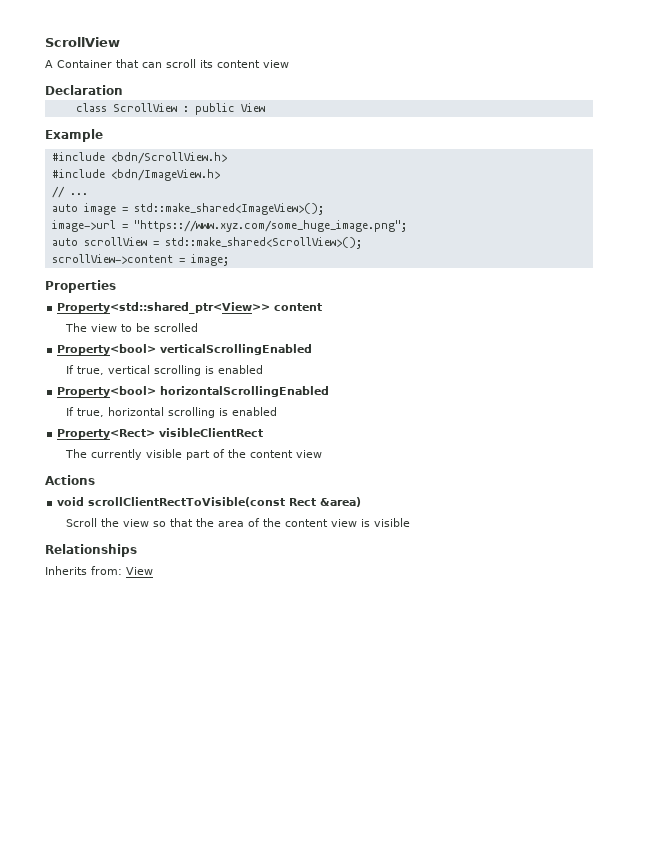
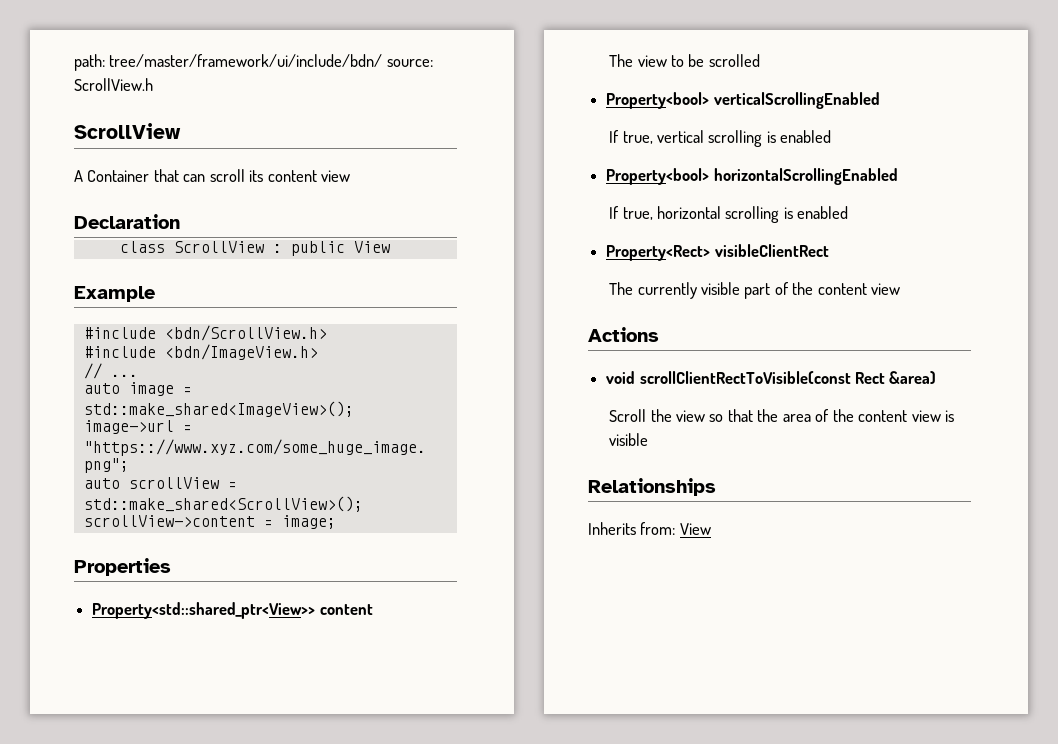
+ path: tree/master/framework/ui/include/bdn/ source: ScrollView.h

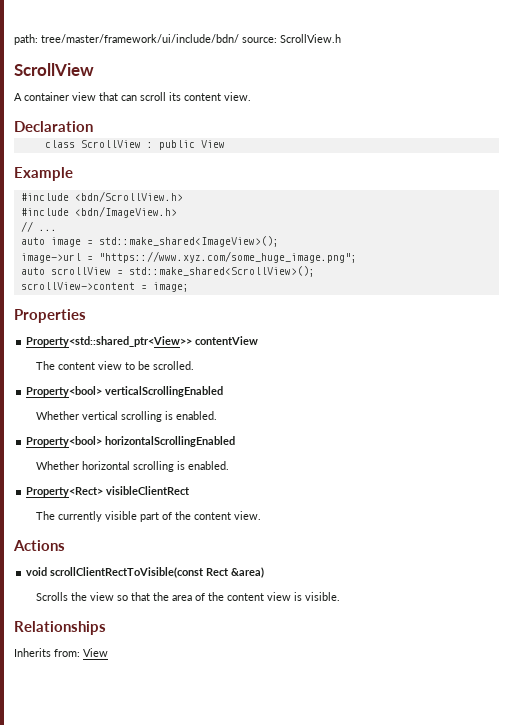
- A Container that can scroll its content view
+ A container view that can scroll its content view.
- Property<std::shared_ptr<View>> content
- The view to be scrolled
+ Property<std::shared_ptr<View>> contentView
+ The content view to be scrolled.
- If true, vertical scrolling is enabled
+ Whether vertical scrolling is enabled.
- If true, horizontal scrolling is enabled
+ Whether horizontal scrolling is enabled.
- The currently visible part of the content view
+ The currently visible part of the content view.
- Scroll the view so that the area of the content view is visible
+ Scrolls the view so that the area of the content view is visible.

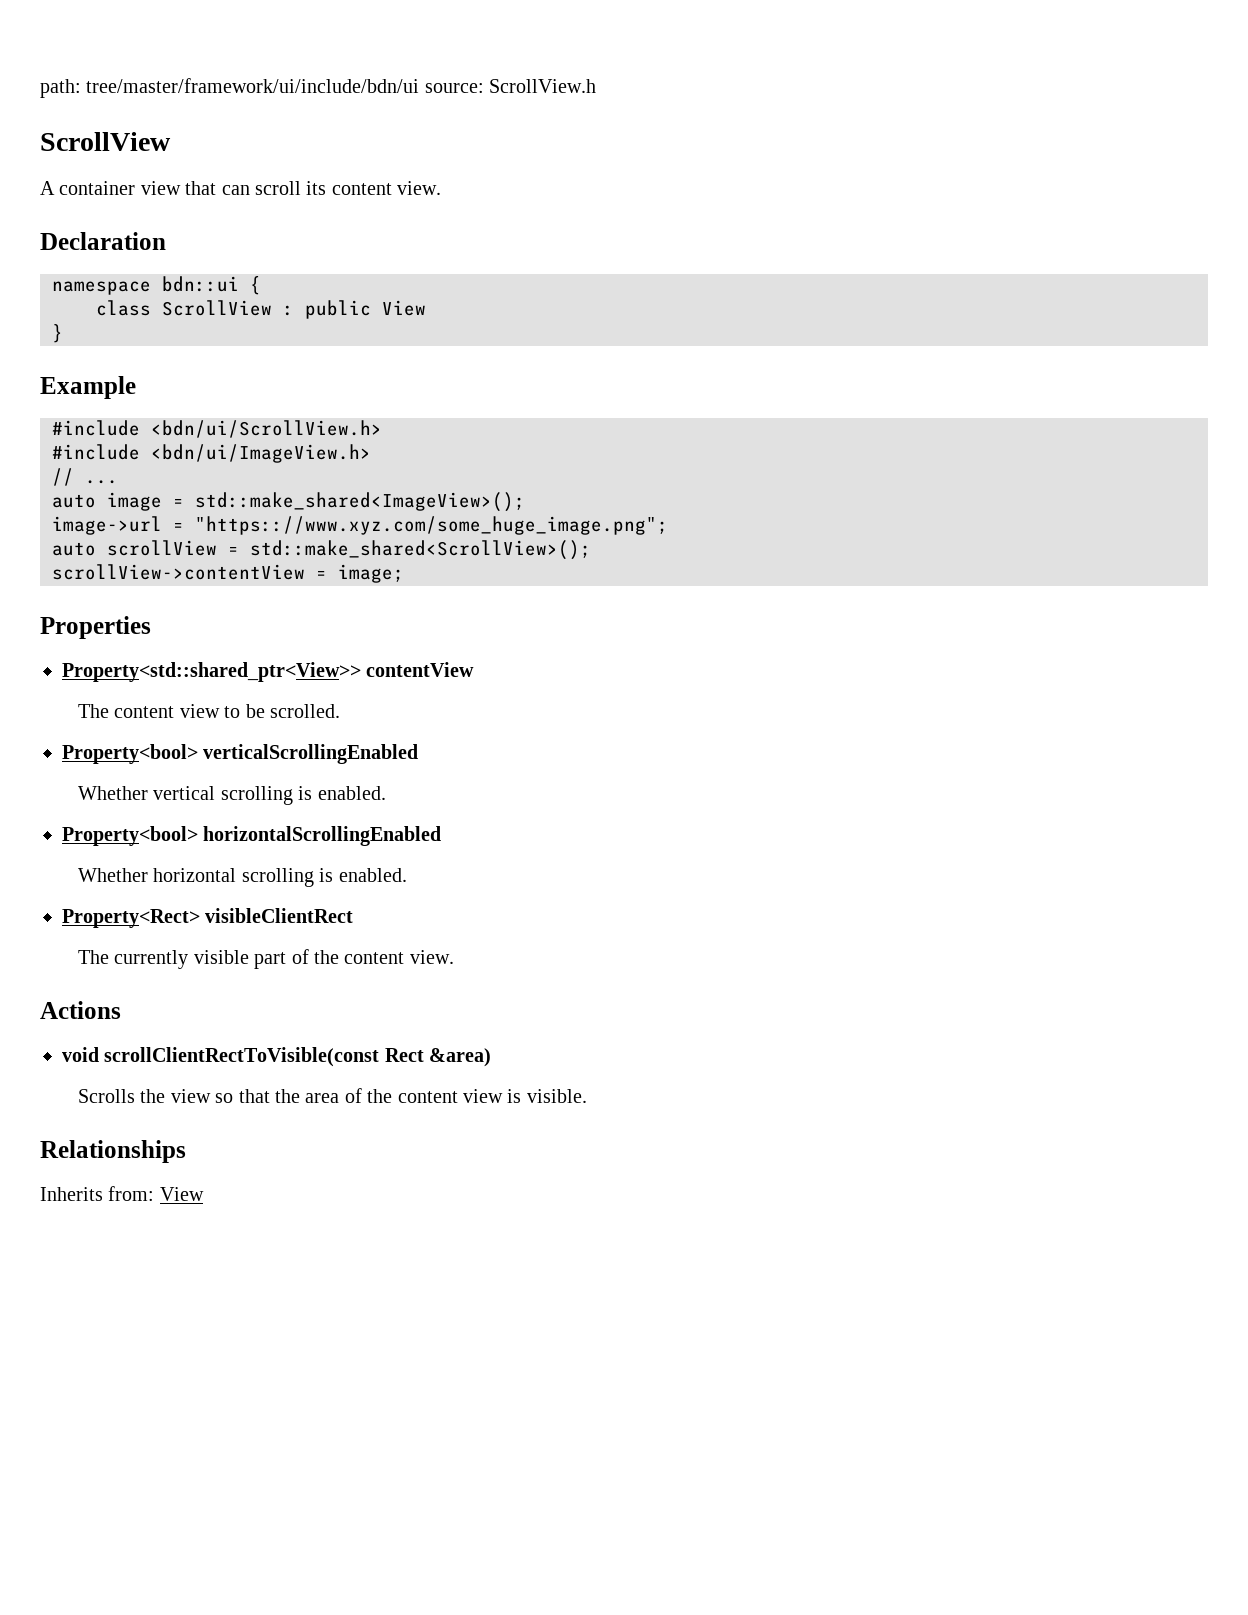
- path: tree/master/framework/ui/include/bdn/ source: ScrollView.h
+ path: tree/master/framework/ui/include/bdn/ui source: ScrollView.h
+ namespace bdn::ui {
+ }
- #include <bdn/ScrollView.h>
- #include <bdn/ImageView.h>
+ #include <bdn/ui/ScrollView.h>
+ #include <bdn/ui/ImageView.h>
- scrollView->content = image;
+ scrollView->contentView = image;

